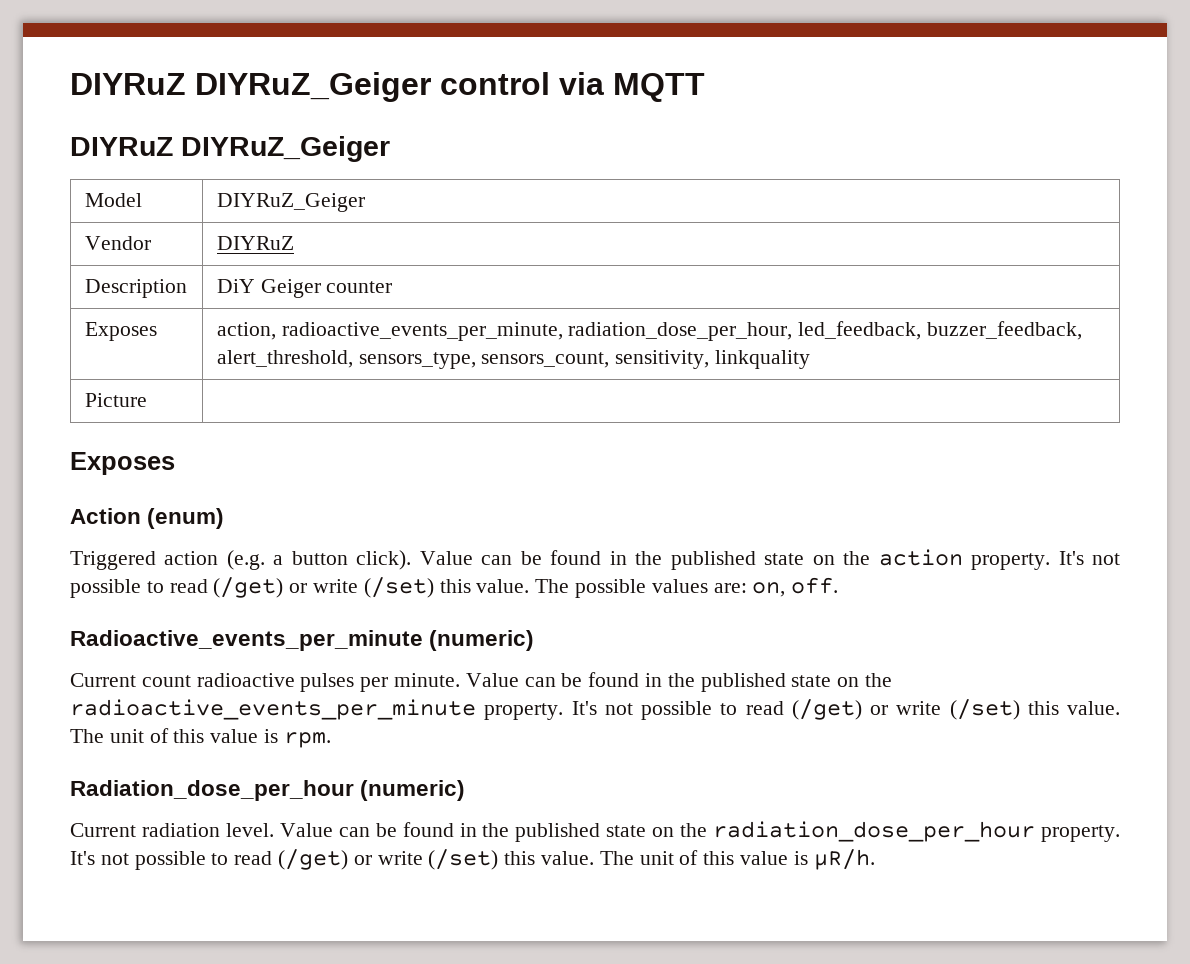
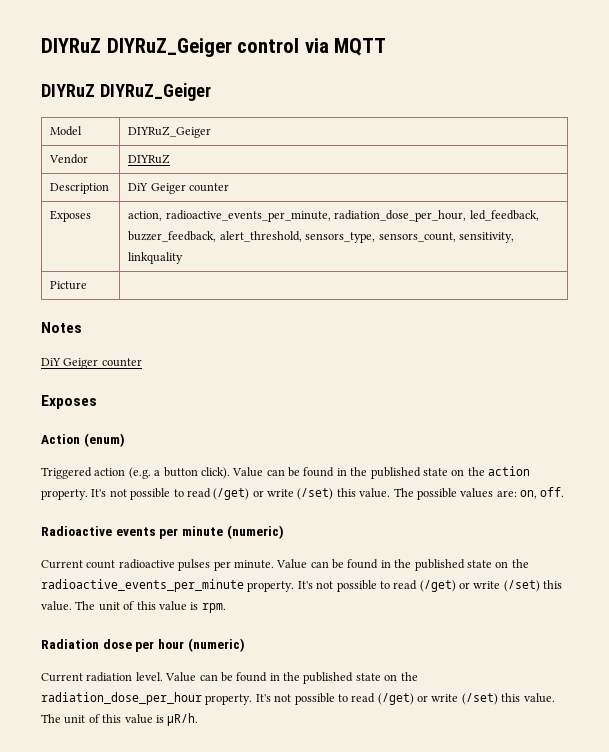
+ Notes
+ DiY Geiger counter
- Radioactive_events_per_minute (numeric)
+ Radioactive events per minute (numeric)
- Radiation_dose_per_hour (numeric)
+ Radiation dose per hour (numeric)

